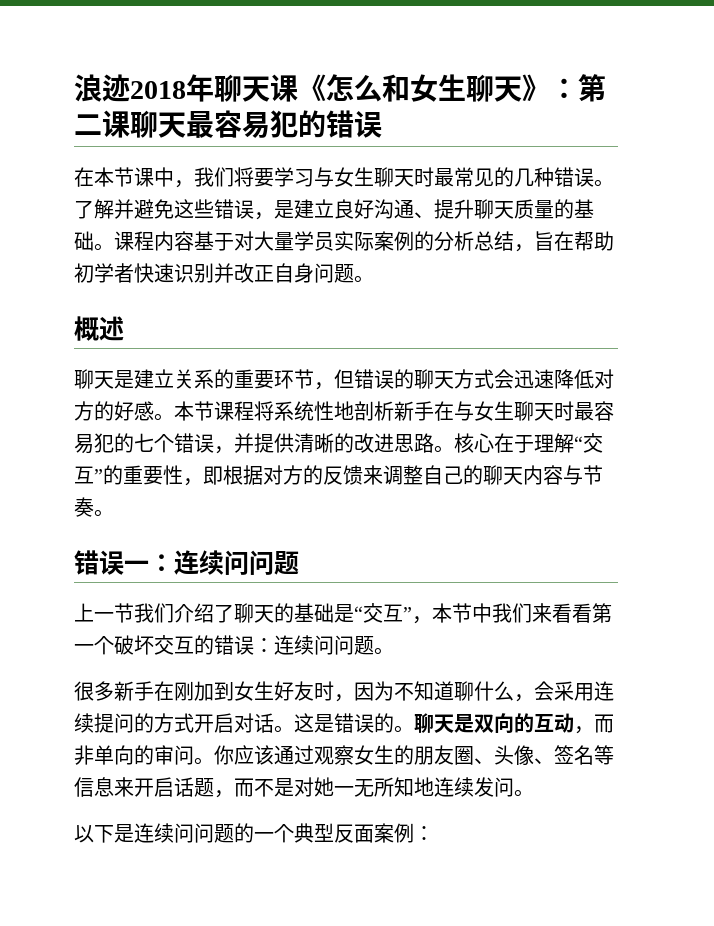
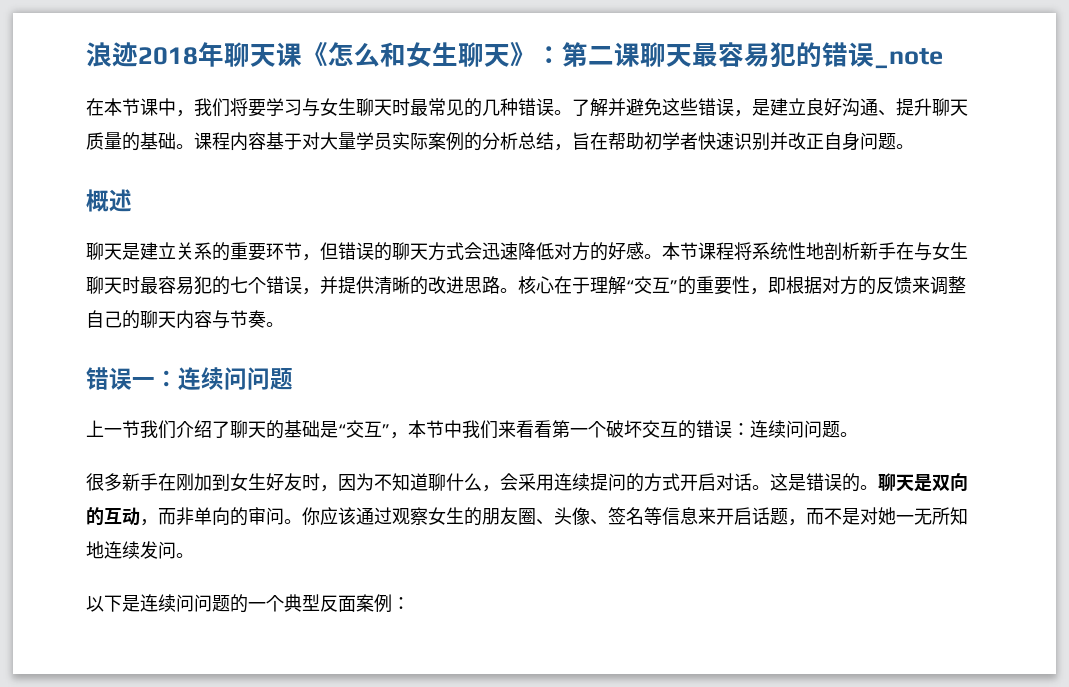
- 浪迹2018年聊天课《怎么和女生聊天》：第二课聊天最容易犯的错误
+ 浪迹2018年聊天课《怎么和女生聊天》：第二课聊天最容易犯的错误_note

